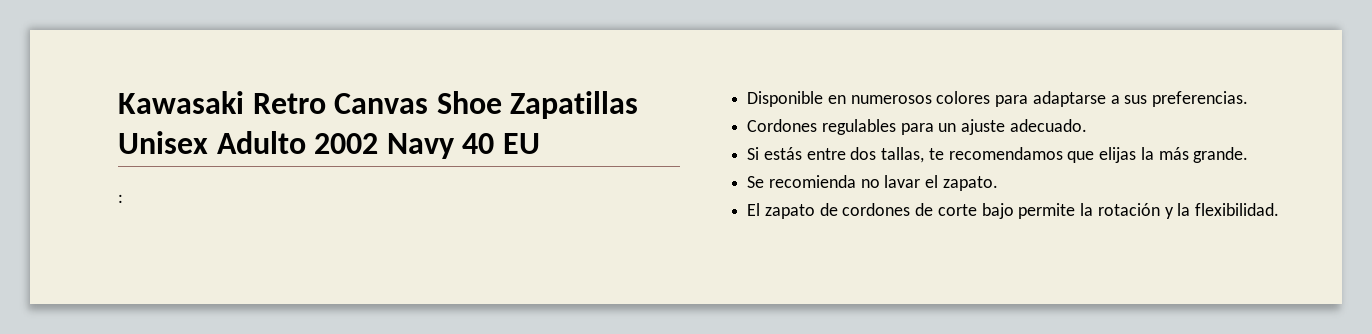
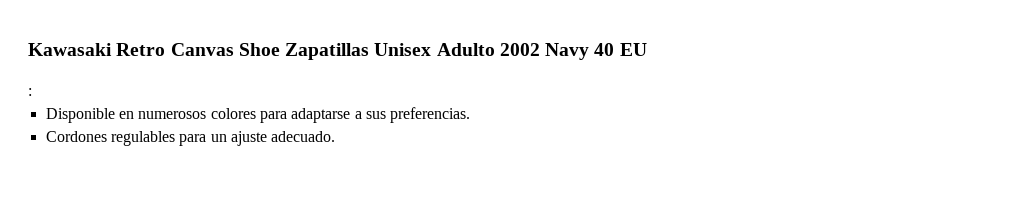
- Si estás entre dos tallas, te recomendamos que elijas la más grande.
- Se recomienda no lavar el zapato.
- El zapato de cordones de corte bajo permite la rotación y la flexibilidad.

